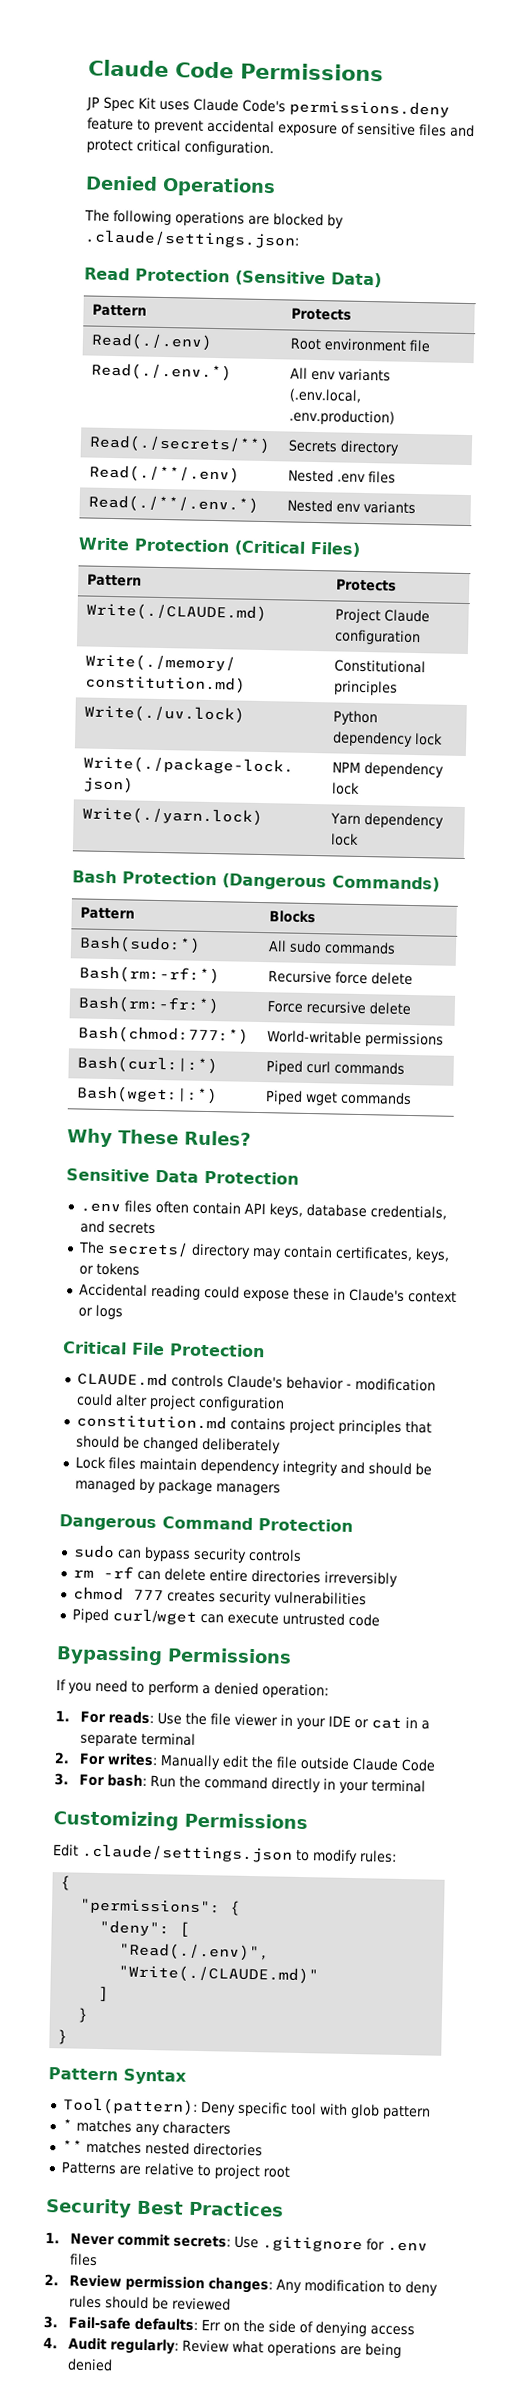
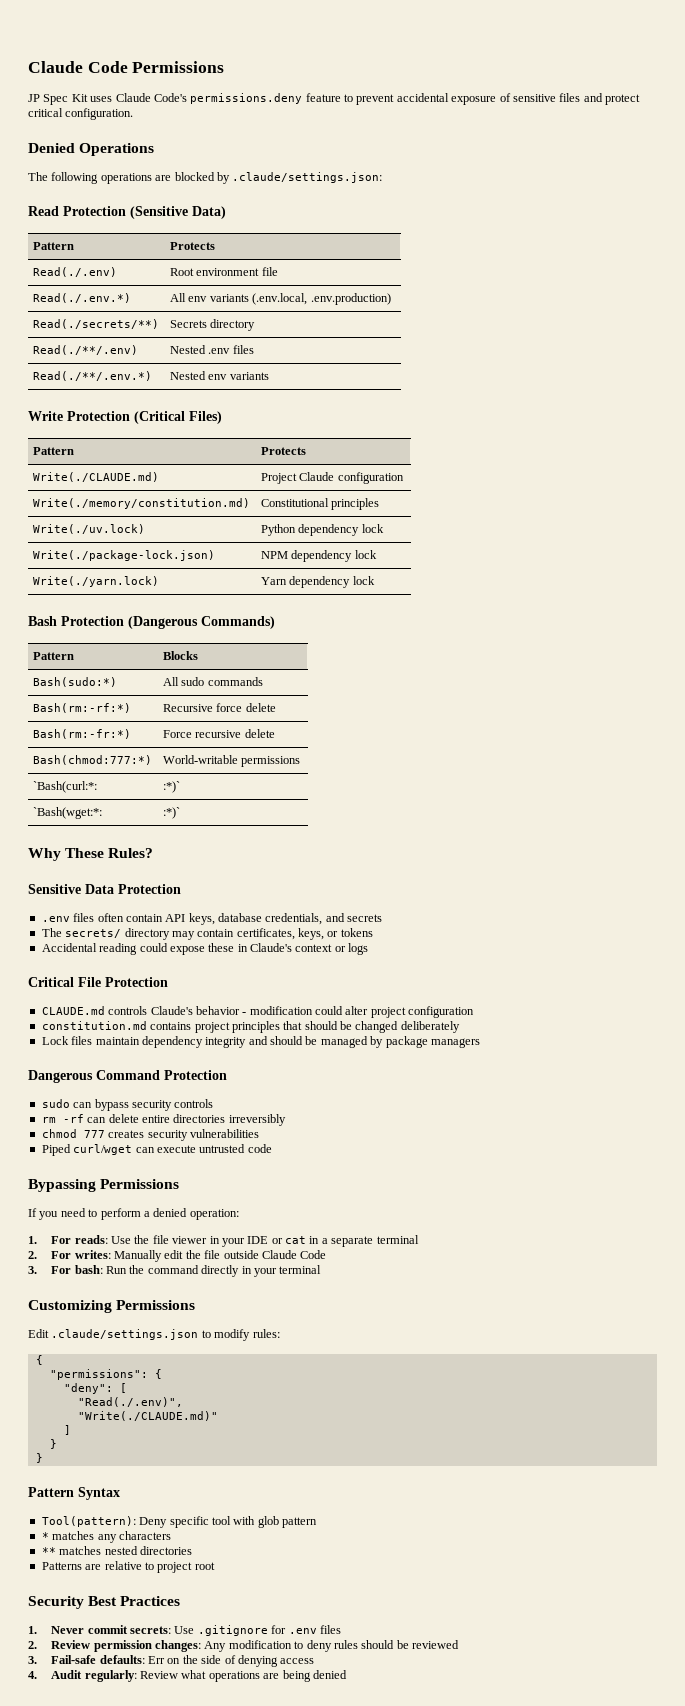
- Bash(curl:|:*) | Piped curl commands
- Bash(wget:|:*) | Piped wget commands
+ `Bash(curl:*: | :*)`
+ `Bash(wget:*: | :*)`

